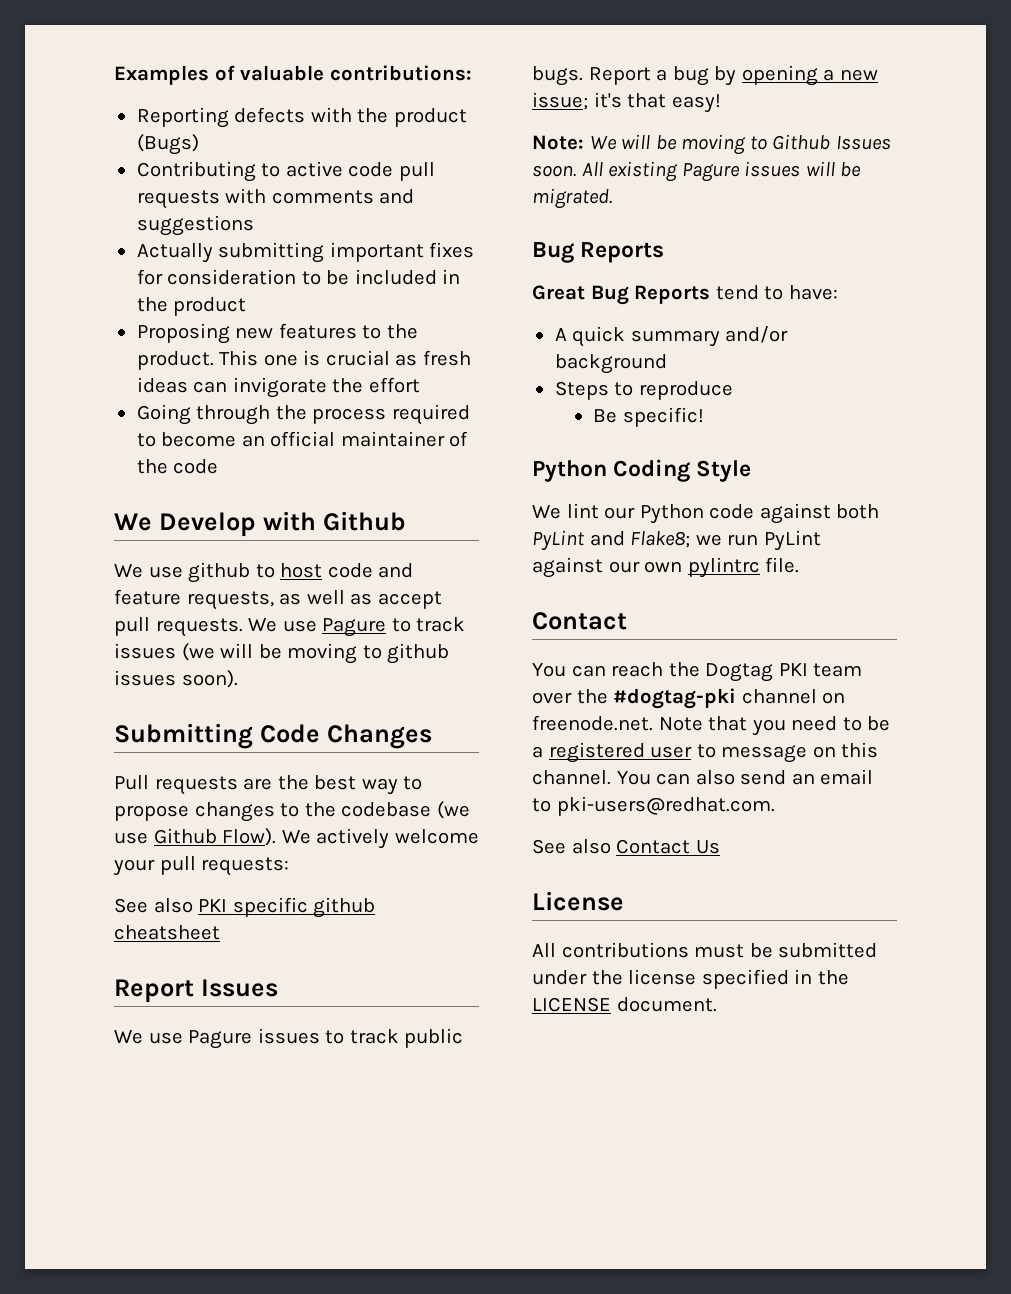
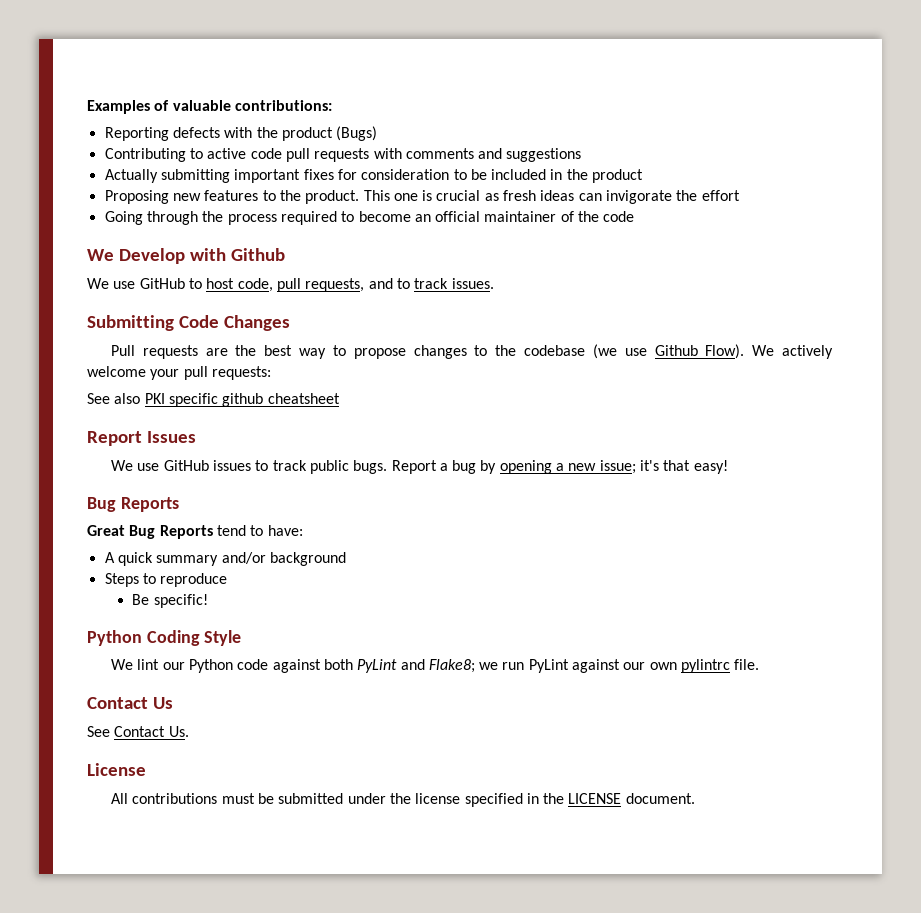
- We use github to host code and feature requests, as well as accept pull requests. We use Pagure to track issues (we will be moving to github issues soon).
+ We use GitHub to host code, pull requests, and to track issues.
- We use Pagure issues to track public bugs.
+ We use GitHub issues to track public bugs.
- Note: We will be moving to Github Issues soon. All existing Pagure issues will be migrated.
  We lint our Python code against both PyLint and Flake8; we run PyLint against our own pylintrc file.
- Contact
- You can reach the Dogtag PKI team over the #dogtag-pki channel on freenode.net. Note that you need to be a registered user to message on this channel. You can also send an email to pki-users@redhat.com.
- See also Contact Us
+ Contact Us
+ See Contact Us.

